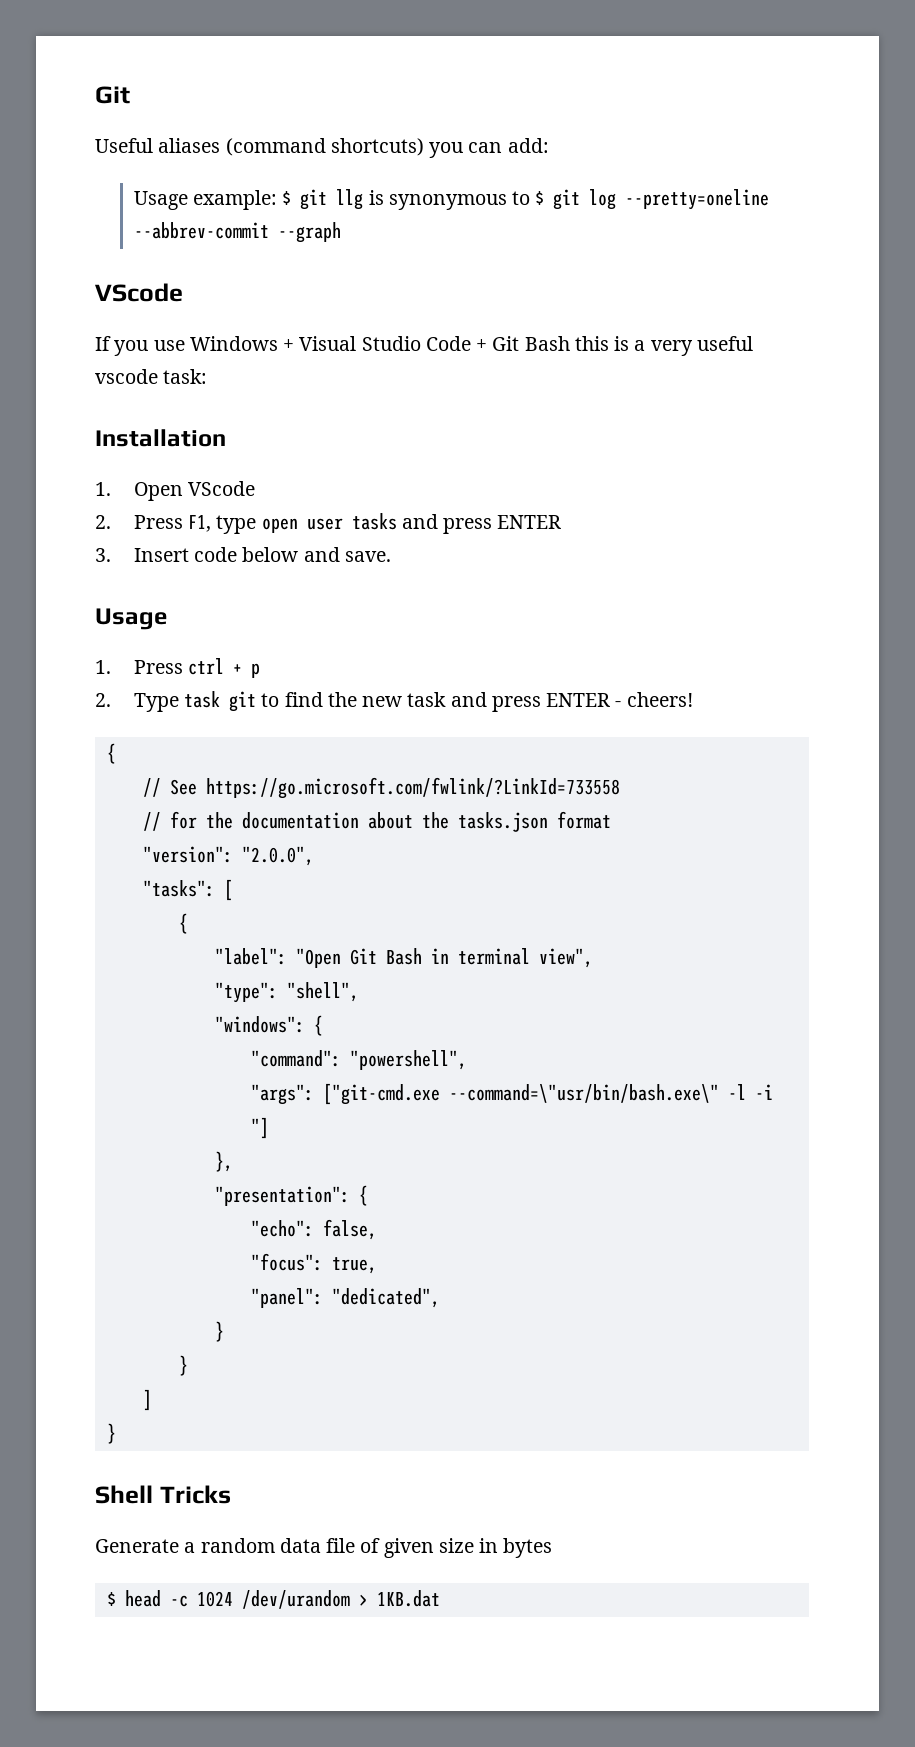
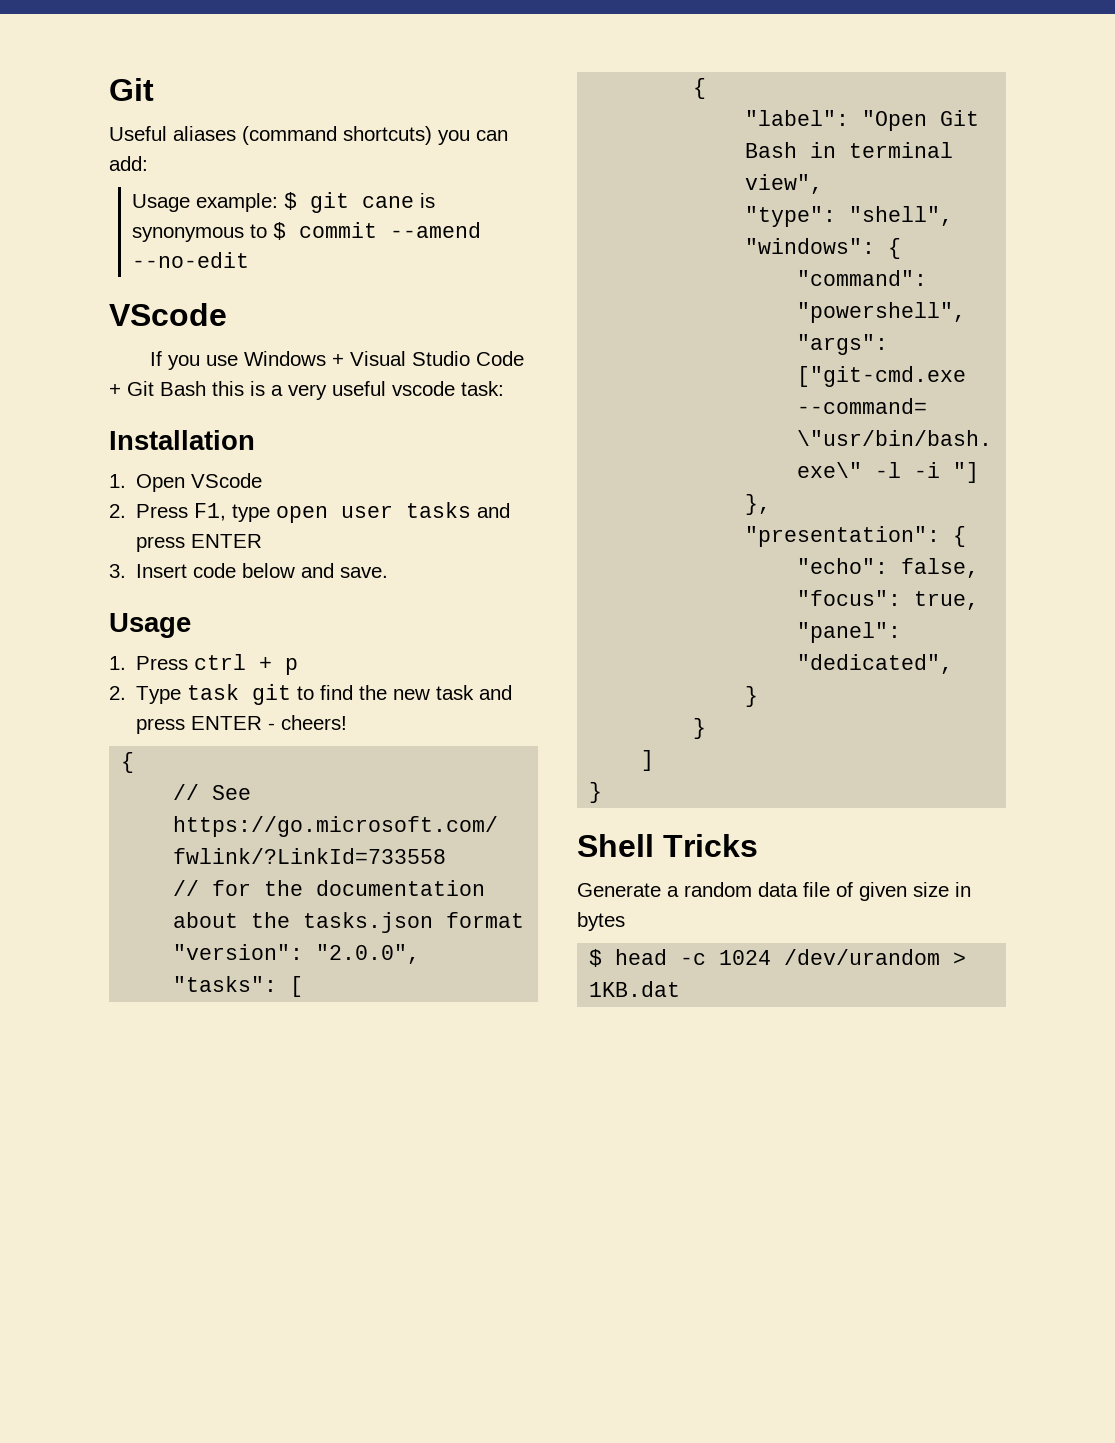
- Usage example: $ git llg is synonymous to $ git log --pretty=oneline --abbrev-commit --graph
+ Usage example: $ git cane is synonymous to $ commit --amend --no-edit

